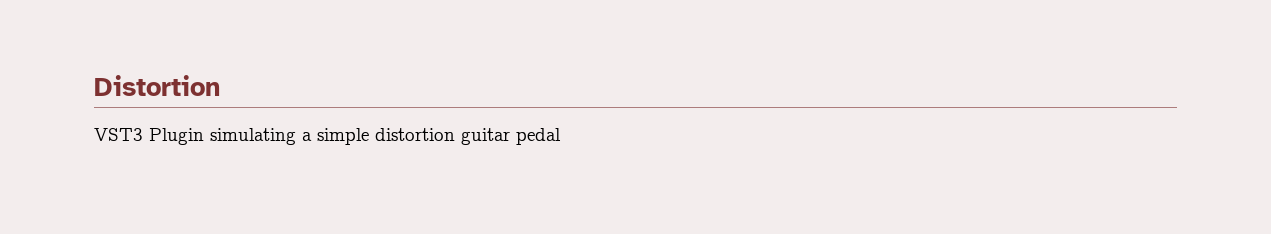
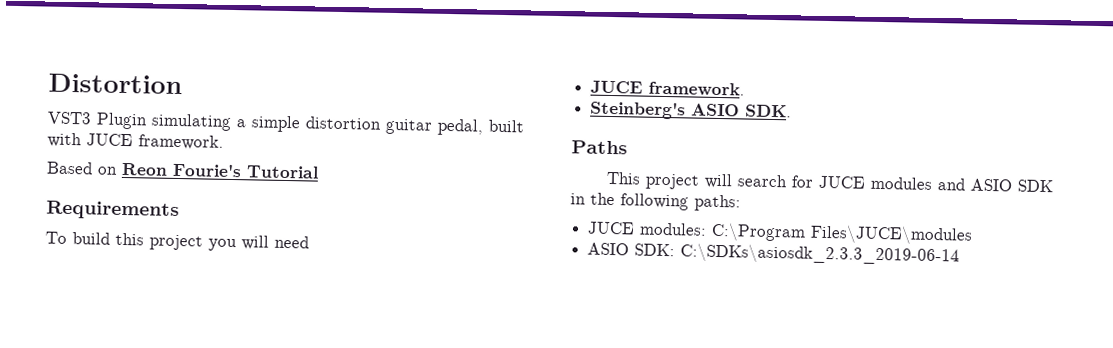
- VST3 Plugin simulating a simple distortion guitar pedal
+ VST3 Plugin simulating a simple distortion guitar pedal, built with JUCE framework.
+ Based on Reon Fourie's Tutorial
+ Requirements
+ To build this project you will need
+ JUCE framework.
+ Steinberg's ASIO SDK.
+ Paths
+ This project will search for JUCE modules and ASIO SDK in the following paths:
+ JUCE modules: C:\Program Files\JUCE\modules
+ ASIO SDK: C:\SDKs\asiosdk_2.3.3_2019-06-14

